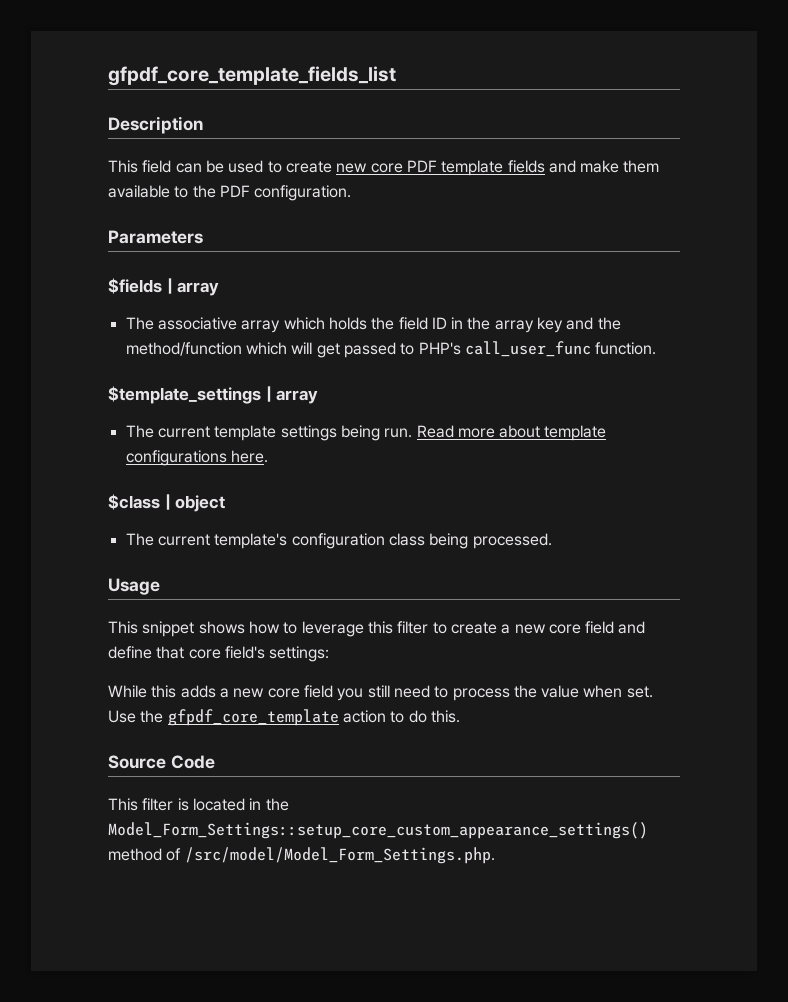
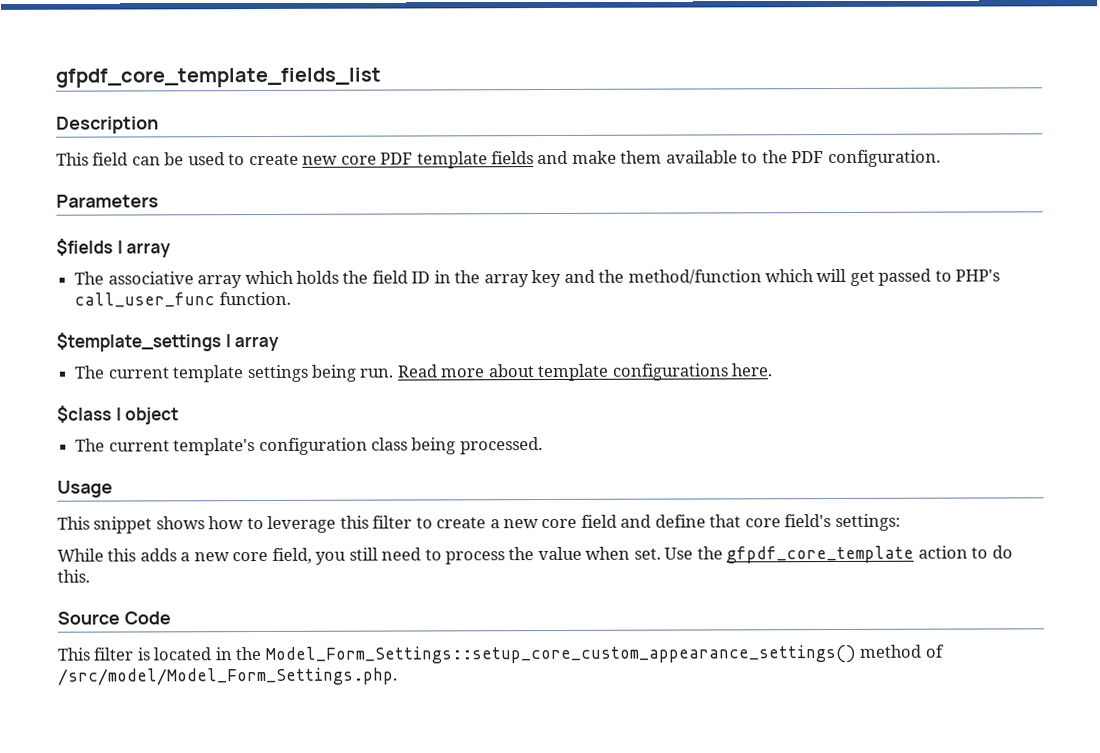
- While this adds a new core field you still need to process the value when set.
+ While this adds a new core field, you still need to process the value when set.

